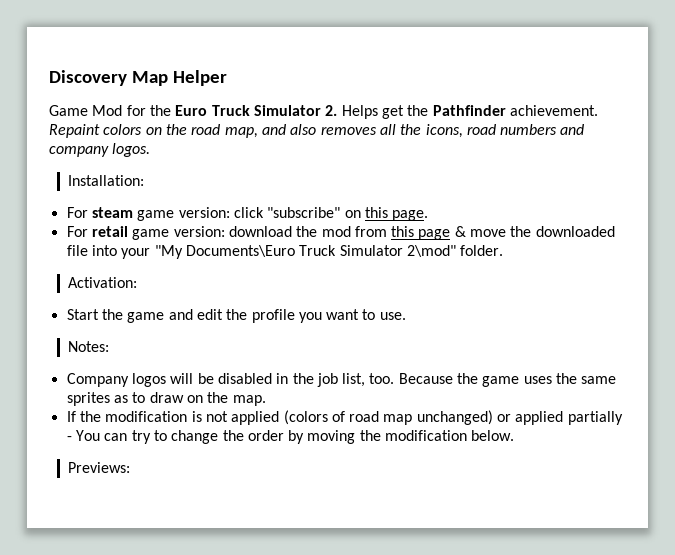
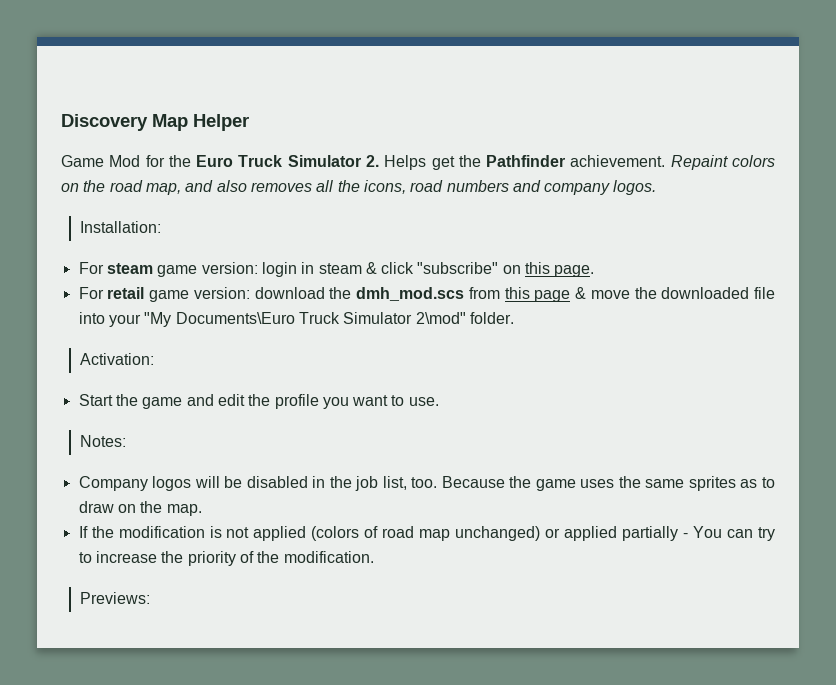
- For steam game version: click "subscribe" on this page.
+ For steam game version: login in steam & click "subscribe" on this page.
- For retail game version: download the mod from this page & move the downloaded file into your "My Documents\Euro Truck Simulator 2\mod" folder.
+ For retail game version: download the dmh_mod.scs from this page & move the downloaded file into your "My Documents\Euro Truck Simulator 2\mod" folder.
- If the modification is not applied (colors of road map unchanged) or applied partially - You can try to change the order by moving the modification below.
+ If the modification is not applied (colors of road map unchanged) or applied partially - You can try to increase the priority of the modification.

